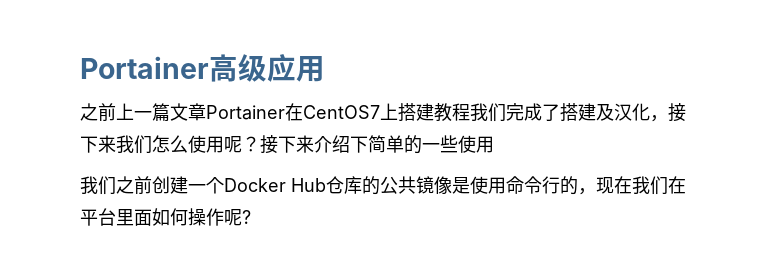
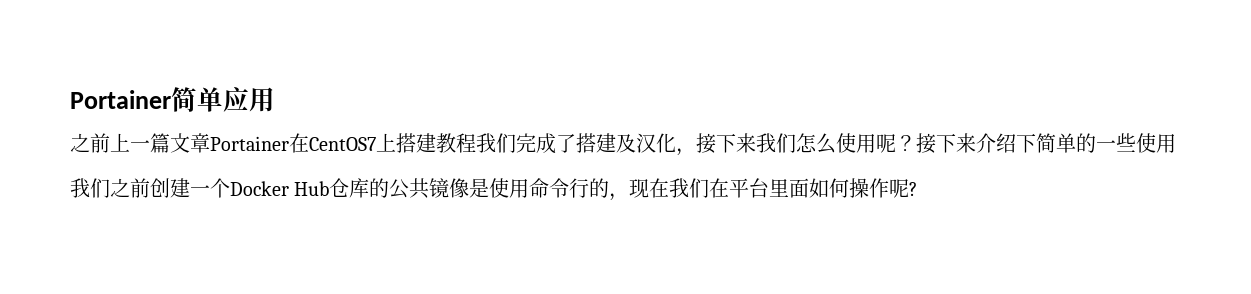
- Portainer高级应用
+ Portainer简单应用

